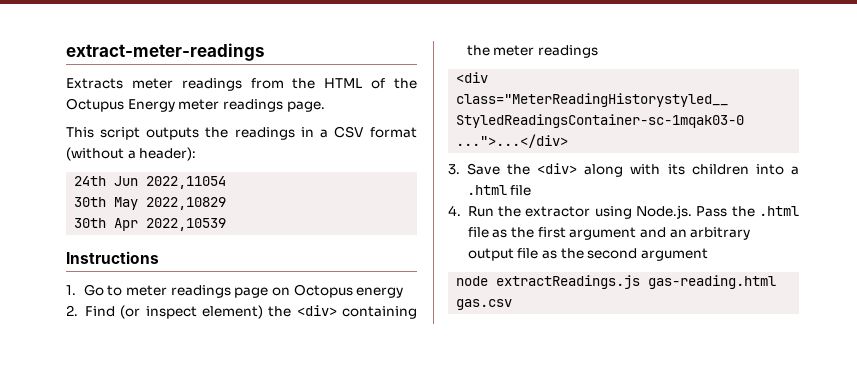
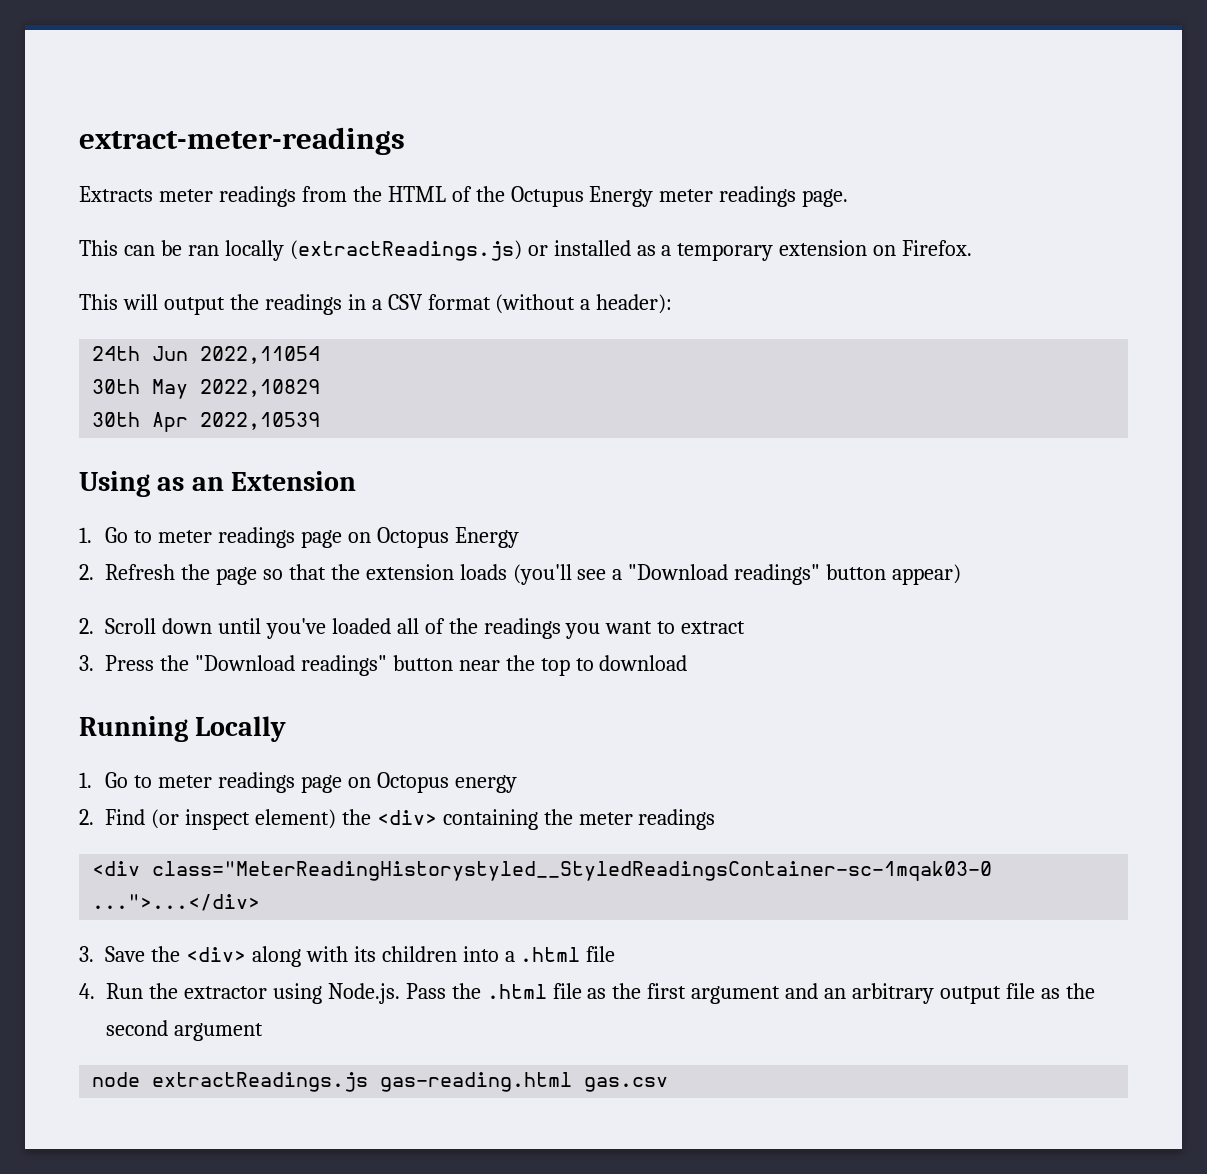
- This script outputs the readings in a CSV format (without a header):
+ This can be ran locally (extractReadings.js) or installed as a temporary extension on Firefox.
+ This will output the readings in a CSV format (without a header):
- Instructions
+ Using as an Extension
+ 1. Go to meter readings page on Octopus Energy
+ 2. Refresh the page so that the extension loads (you'll see a "Download readings" button appear)
+ 2. Scroll down until you've loaded all of the readings you want to extract
+ 3. Press the "Download readings" button near the top to download
+ Running Locally

